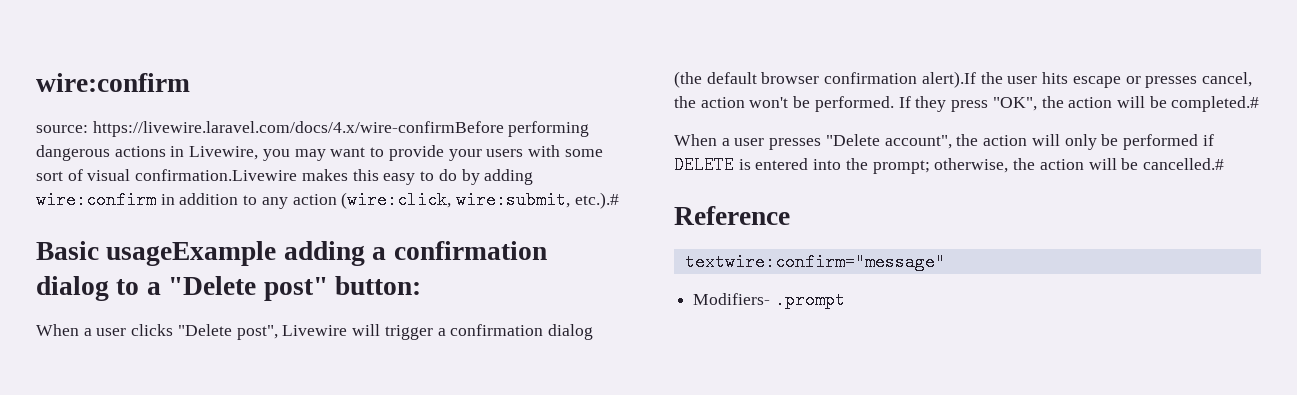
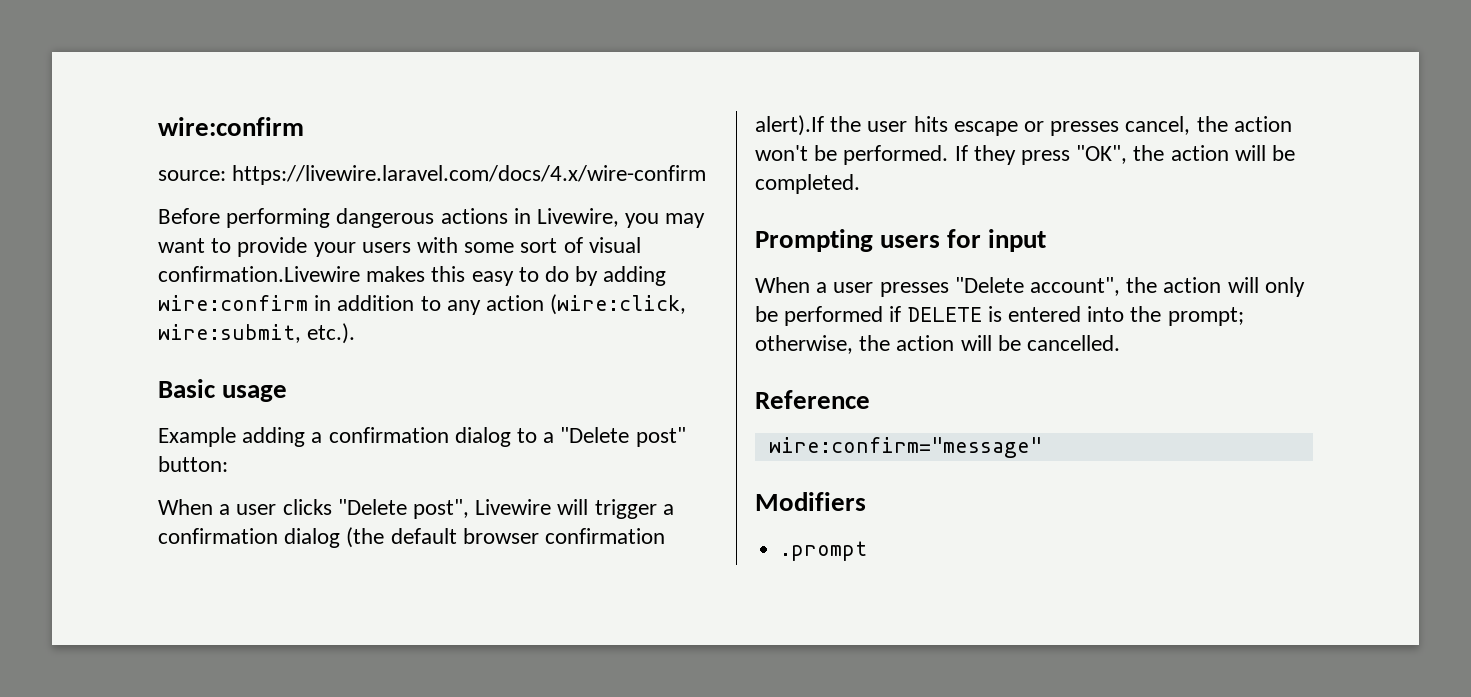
- source: https://livewire.laravel.com/docs/4.x/wire-confirmBefore performing dangerous actions in Livewire, you may want to provide your users with some sort of visual confirmation.Livewire makes this easy to do by adding wire:confirm in addition to any action (wire:click, wire:submit, etc.).#
+ source: https://livewire.laravel.com/docs/4.x/wire-confirm
+ Before performing dangerous actions in Livewire, you may want to provide your users with some sort of visual confirmation.Livewire makes this easy to do by adding wire:confirm in addition to any action (wire:click, wire:submit, etc.).
- Basic usageExample adding a confirmation dialog to a "Delete post" button:
+ Basic usage
+ Example adding a confirmation dialog to a "Delete post" button:
- If they press "OK", the action will be completed.#
+ If they press "OK", the action will be completed.
+ Prompting users for input
- When a user presses "Delete account", the action will only be performed if DELETE is entered into the prompt; otherwise, the action will be cancelled.#
+ When a user presses "Delete account", the action will only be performed if DELETE is entered into the prompt; otherwise, the action will be cancelled.
- textwire:confirm="message"
- Modifiers- .prompt
+ wire:confirm="message"
+ Modifiers
+ .prompt

